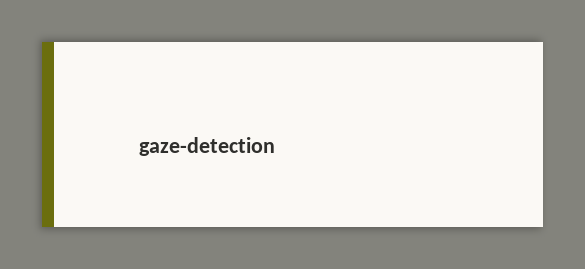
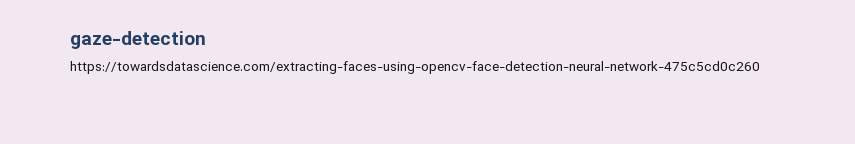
+ https://towardsdatascience.com/extracting-faces-using-opencv-face-detection-neural-network-475c5cd0c260

